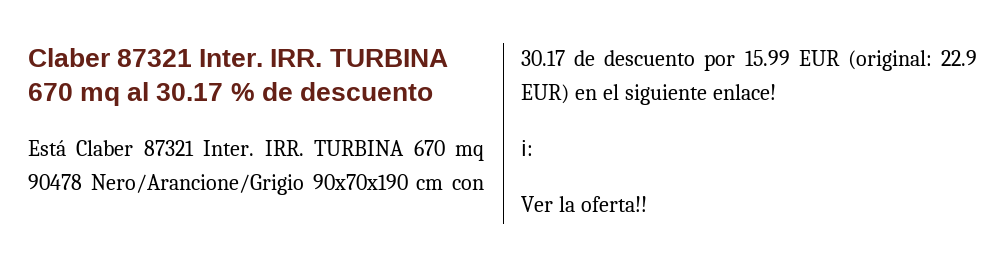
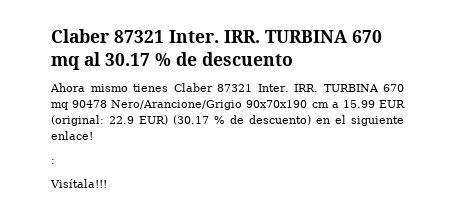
- Está Claber 87321 Inter.
+ Ahora mismo tienes Claber 87321 Inter.
- IRR. TURBINA 670 mq 90478 Nero/Arancione/Grigio 90x70x190 cm con 30.17 de descuento por 15.99 EUR (original: 22.9 EUR) en el siguiente enlace!
+ IRR. TURBINA 670 mq 90478 Nero/Arancione/Grigio 90x70x190 cm a 15.99 EUR (original: 22.9 EUR) (30.17 % de descuento) en el siguiente enlace!
- ℹ:
- Ver la oferta!!
+ :
+ Visítala!!!

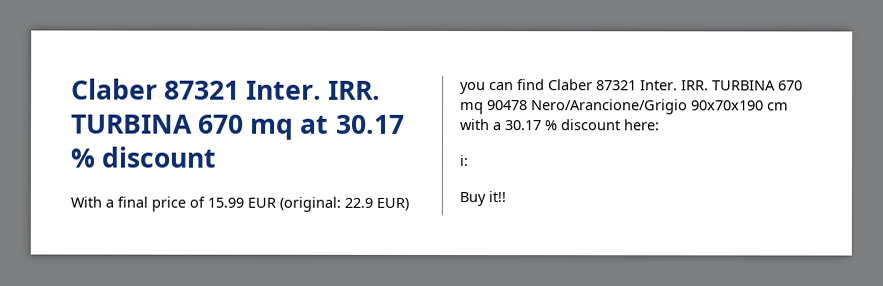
- Claber 87321 Inter. IRR. TURBINA 670 mq al 30.17 % de descuento
- Ahora mismo tienes Claber 87321 Inter.
+ Claber 87321 Inter. IRR. TURBINA 670 mq at 30.17 % discount
+ With a final price of 15.99 EUR (original: 22.9 EUR) you can find Claber 87321 Inter.
- IRR. TURBINA 670 mq 90478 Nero/Arancione/Grigio 90x70x190 cm a 15.99 EUR (original: 22.9 EUR) (30.17 % de descuento) en el siguiente enlace!
- :
- Visítala!!!
+ IRR. TURBINA 670 mq 90478 Nero/Arancione/Grigio 90x70x190 cm with a 30.17 % discount here:
+ ℹ:
+ Buy it!!

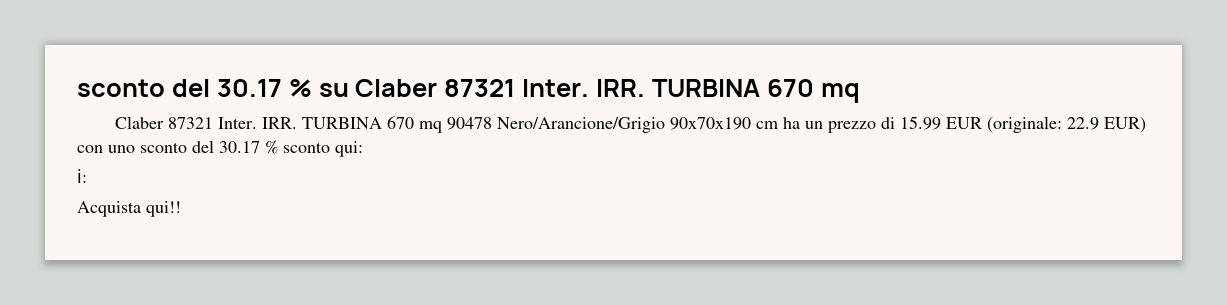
- Claber 87321 Inter. IRR. TURBINA 670 mq at 30.17 % discount
- With a final price of 15.99 EUR (original: 22.9 EUR) you can find Claber 87321 Inter.
+ sconto del 30.17 % su Claber 87321 Inter. IRR. TURBINA 670 mq
+ Claber 87321 Inter.
- IRR. TURBINA 670 mq 90478 Nero/Arancione/Grigio 90x70x190 cm with a 30.17 % discount here:
+ IRR. TURBINA 670 mq 90478 Nero/Arancione/Grigio 90x70x190 cm ha un prezzo di 15.99 EUR (originale: 22.9 EUR) con uno sconto del 30.17 % sconto qui:
- Buy it!!
+ Acquista qui!!

